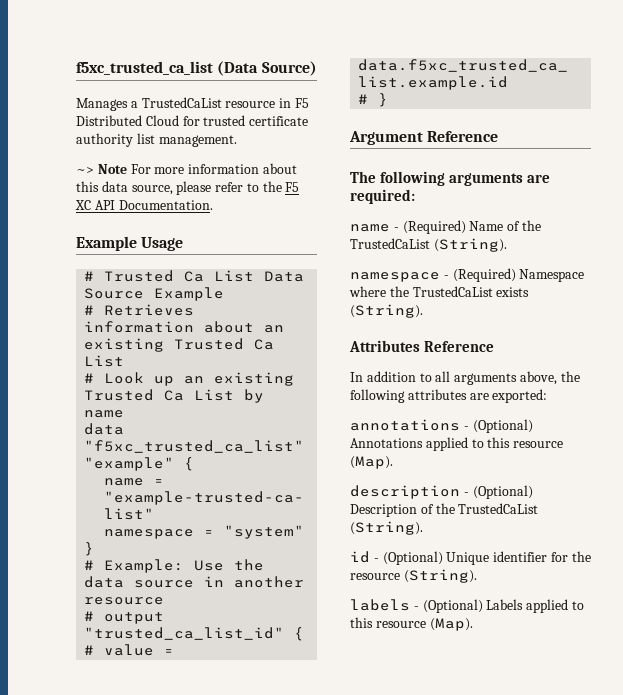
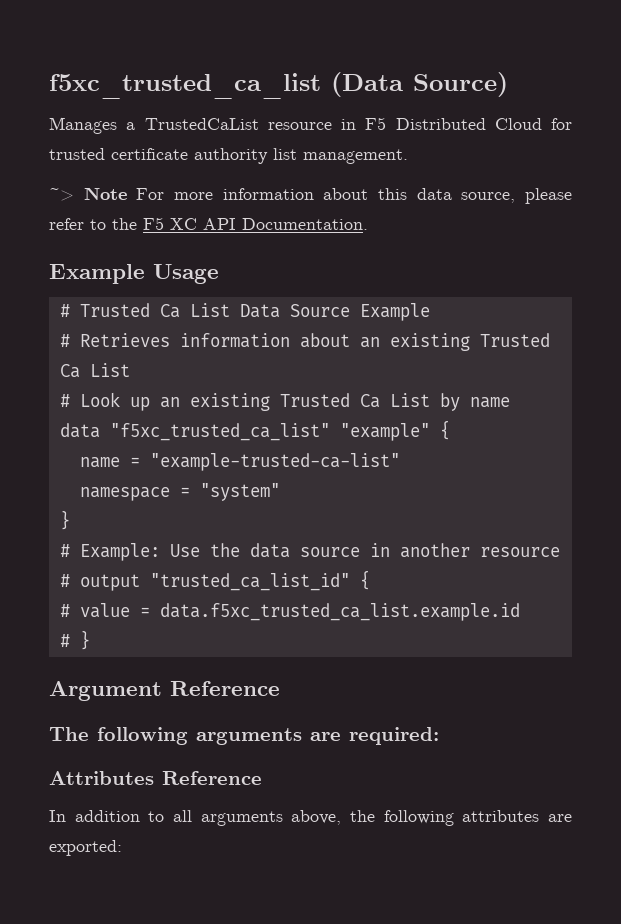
- name - (Required) Name of the TrustedCaList (String).
- namespace - (Required) Namespace where the TrustedCaList exists (String).
- annotations - (Optional) Annotations applied to this resource (Map).
- description - (Optional) Description of the TrustedCaList (String).
- id - (Optional) Unique identifier for the resource (String).
- labels - (Optional) Labels applied to this resource (Map).

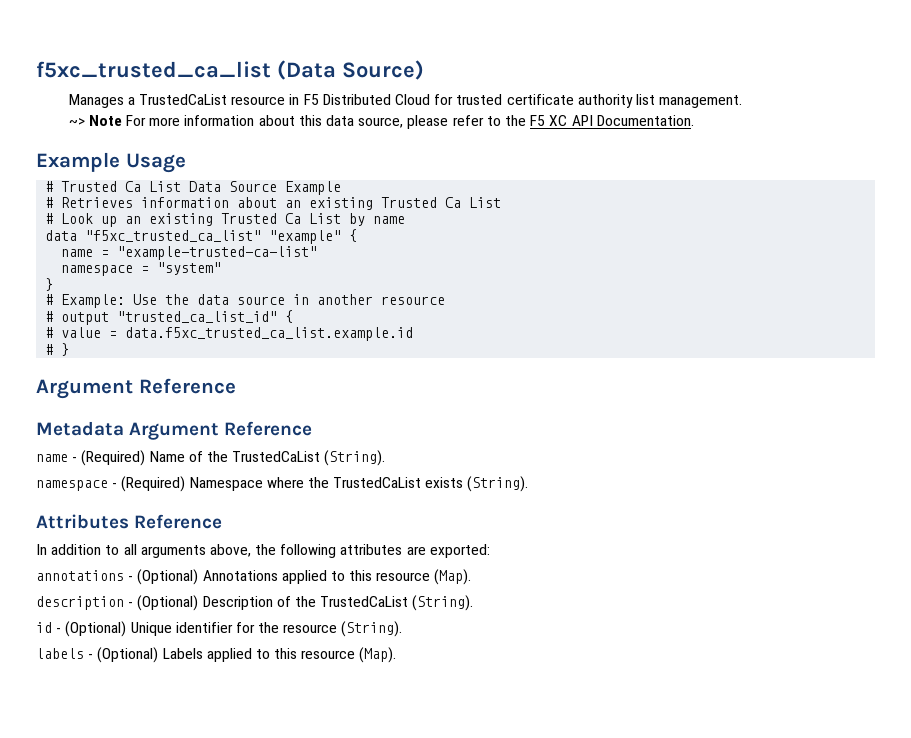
- The following arguments are required:
+ Metadata Argument Reference
+ name - (Required) Name of the TrustedCaList (String).
+ namespace - (Required) Namespace where the TrustedCaList exists (String).
+ annotations - (Optional) Annotations applied to this resource (Map).
+ description - (Optional) Description of the TrustedCaList (String).
+ id - (Optional) Unique identifier for the resource (String).
+ labels - (Optional) Labels applied to this resource (Map).

